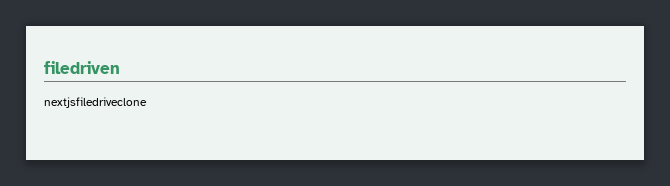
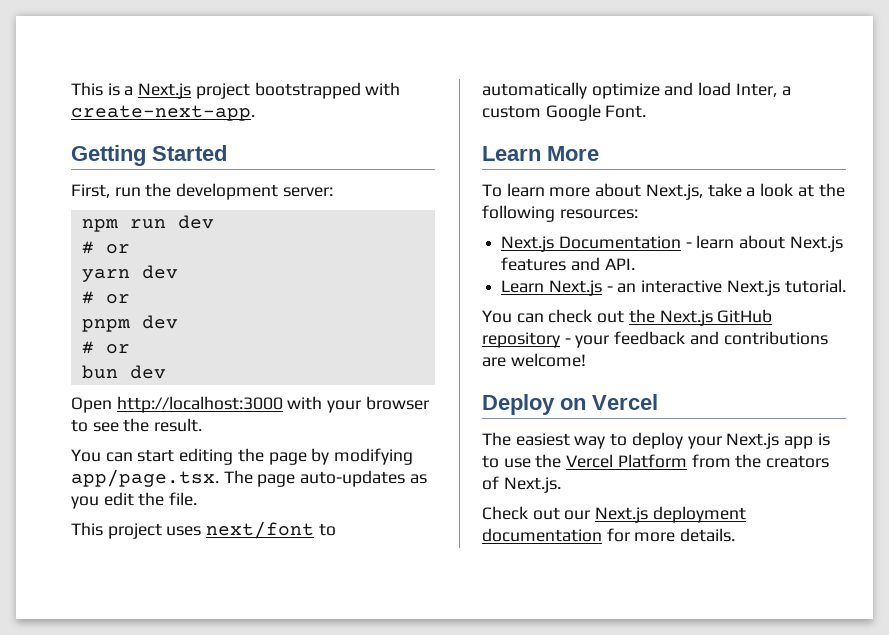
- filedriven
- nextjsfiledriveclone
+ This is a Next.js project bootstrapped with create-next-app.
+ Getting Started
+ First, run the development server:
+ npm run dev
+ # or
+ yarn dev
+ # or
+ pnpm dev
+ # or
+ bun dev
+ Open http://localhost:3000 with your browser to see the result.
+ You can start editing the page by modifying app/page.tsx. The page auto-updates as you edit the file.
+ This project uses next/font to automatically optimize and load Inter, a custom Google Font.
+ Learn More
+ To learn more about Next.js, take a look at the following resources:
+ Next.js Documentation - learn about Next.js features and API.
+ Learn Next.js - an interactive Next.js tutorial.
+ You can check out the Next.js GitHub repository - your feedback and contributions are welcome!
+ Deploy on Vercel
+ The easiest way to deploy your Next.js app is to use the Vercel Platform from the creators of Next.js.
+ Check out our Next.js deployment documentation for more details.

